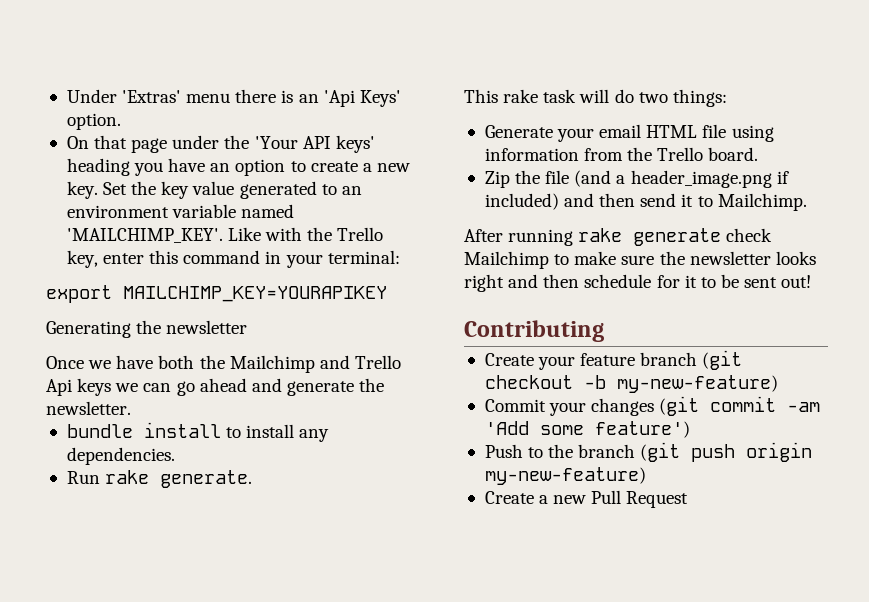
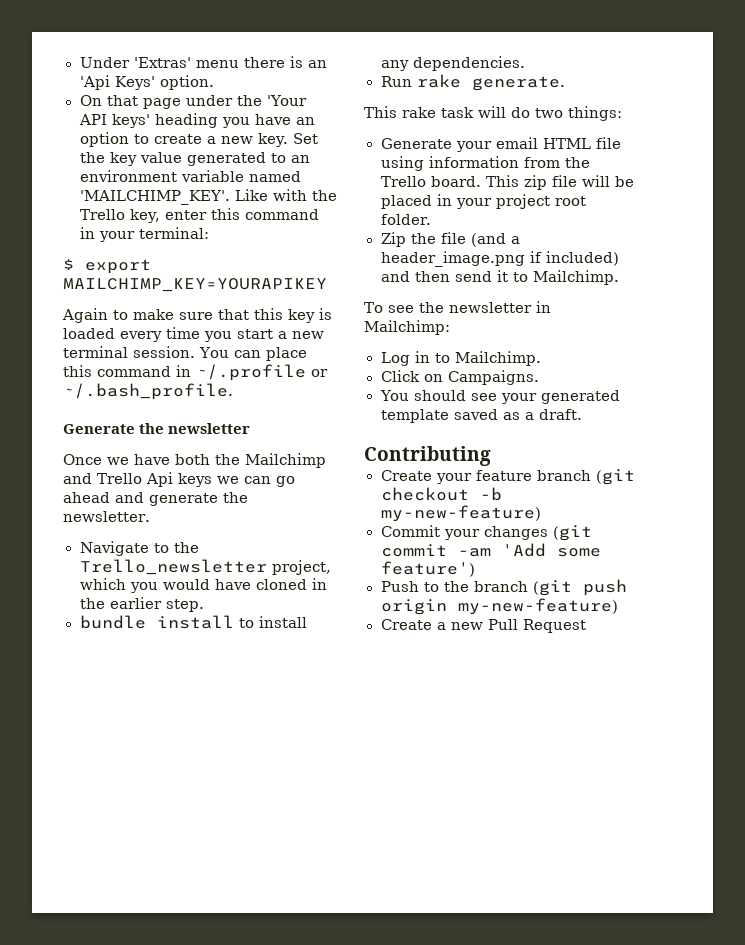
- export MAILCHIMP_KEY=YOURAPIKEY
+ $ export MAILCHIMP_KEY=YOURAPIKEY
- Generating the newsletter
+ Again to make sure that this key is loaded every time you start a new terminal session. You can place this command in ~/.profile or ~/.bash_profile.
+ Generate the newsletter
+ Navigate to the Trello_newsletter project, which you would have cloned in the earlier step.
+ This zip file will be placed in your project root folder.
- After running rake generate check Mailchimp to make sure the newsletter looks right and then schedule for it to be sent out!
+ To see the newsletter in Mailchimp:
+ Log in to Mailchimp.
+ Click on Campaigns.
+ You should see your generated template saved as a draft.

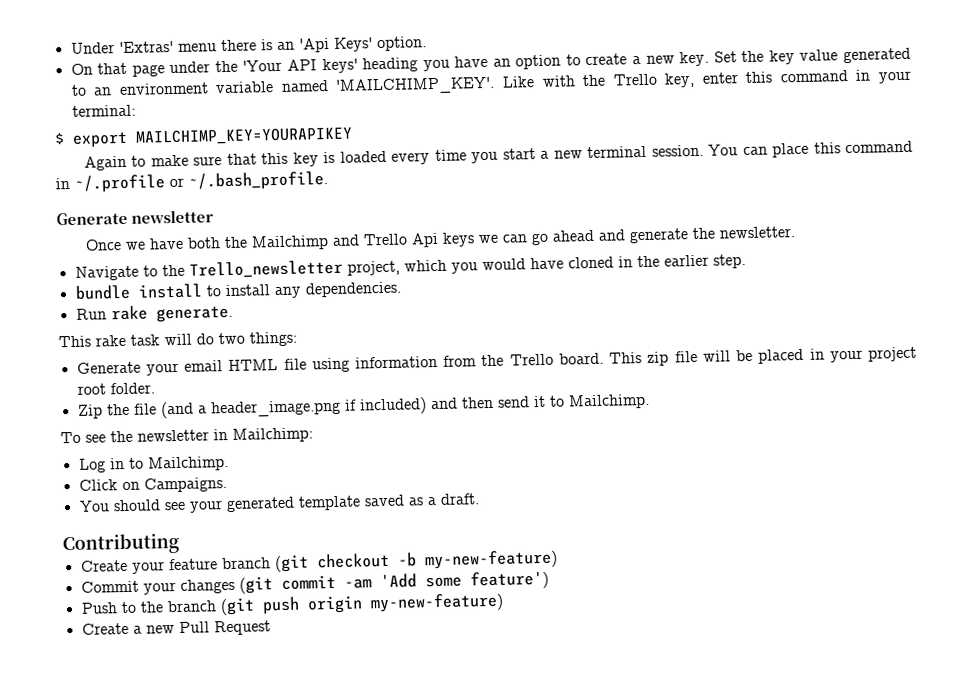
- Generate the newsletter
+ Generate newsletter

